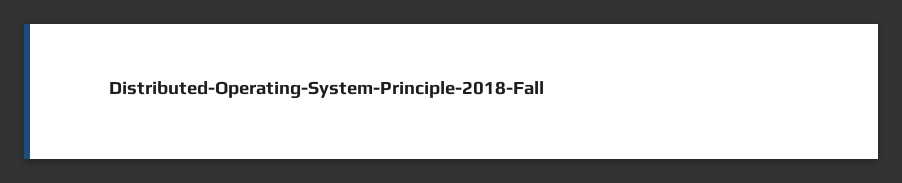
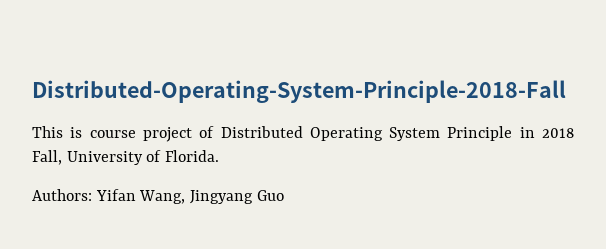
+ This is course project of Distributed Operating System Principle in 2018 Fall, University of Florida.
+ Authors: Yifan Wang, Jingyang Guo

